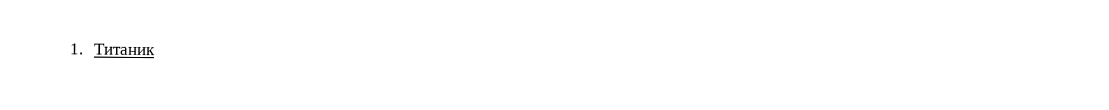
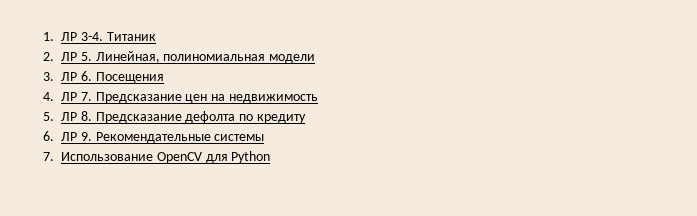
- 1. Титаник
+ 1. ЛР 3-4. Титаник
+ 2. ЛР 5. Линейная, полиномиальная модели
+ 3. ЛР 6. Посещения
+ 4. ЛР 7. Предсказание цен на недвижимость
+ 5. ЛР 8. Предсказание дефолта по кредиту
+ 6. ЛР 9. Рекомендательные системы
+ 7. Использование OpenCV для Python

